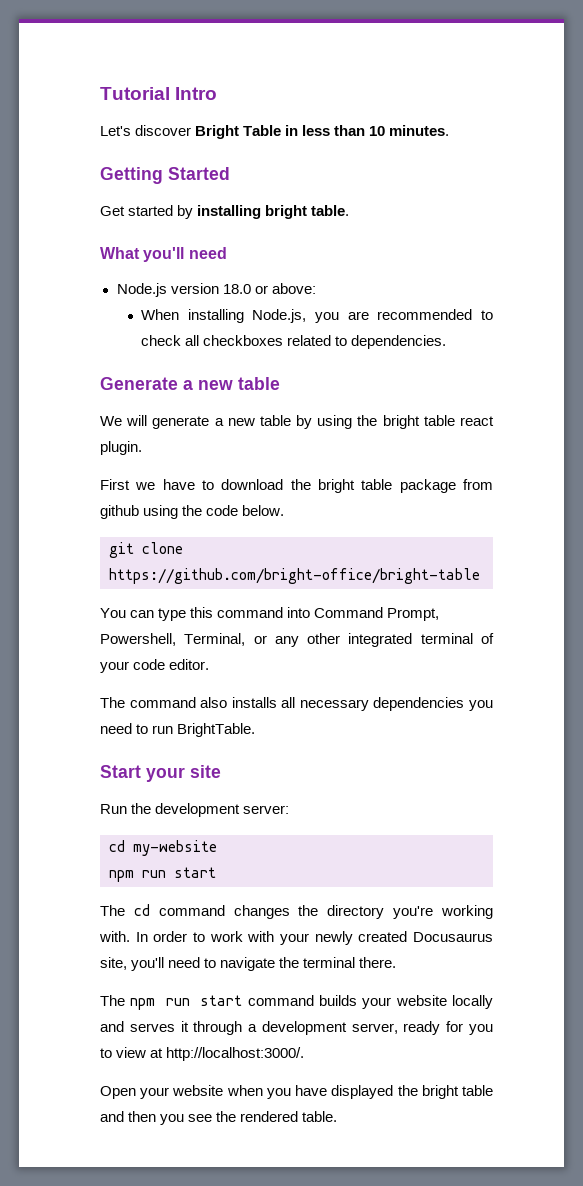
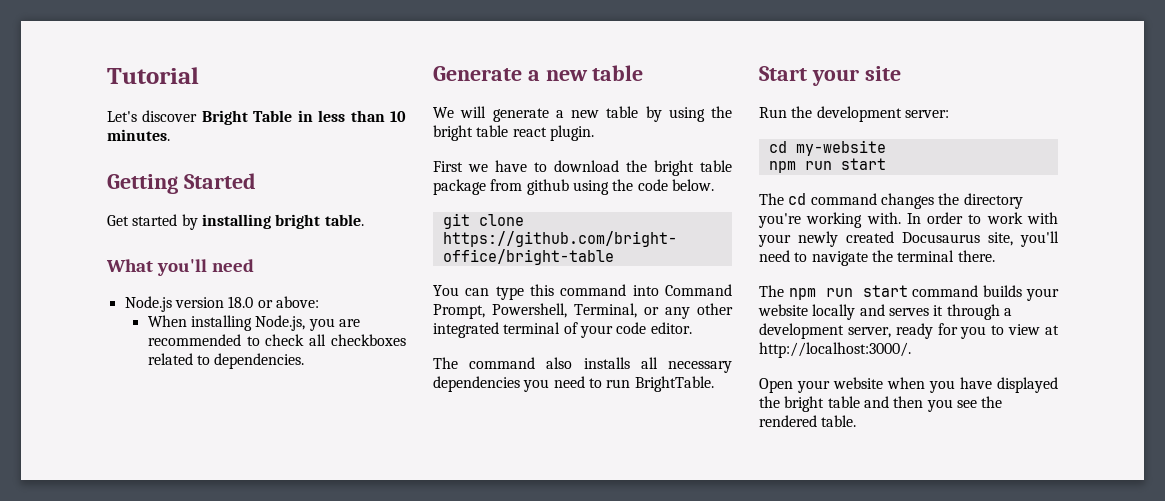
- Tutorial Intro
+ Tutorial

